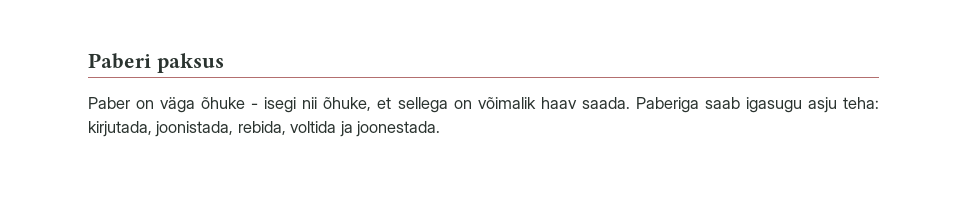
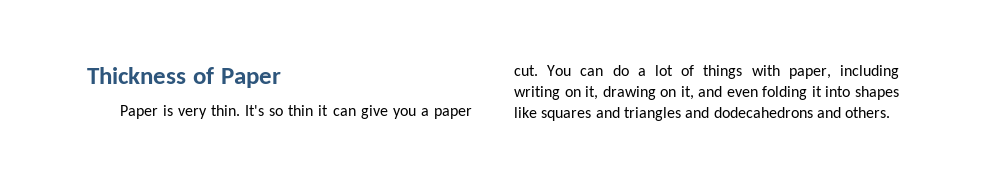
- Paberi paksus
- Paber on väga õhuke - isegi nii õhuke, et sellega on võimalik haav saada. Paberiga saab igasugu asju teha: kirjutada, joonistada, rebida, voltida ja joonestada.
+ Thickness of Paper
+ Paper is very thin. It's so thin it can give you a paper cut. You can do a lot of things with paper, including writing on it, drawing on it, and even folding it into shapes like squares and triangles and dodecahedrons and others.

